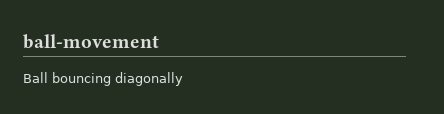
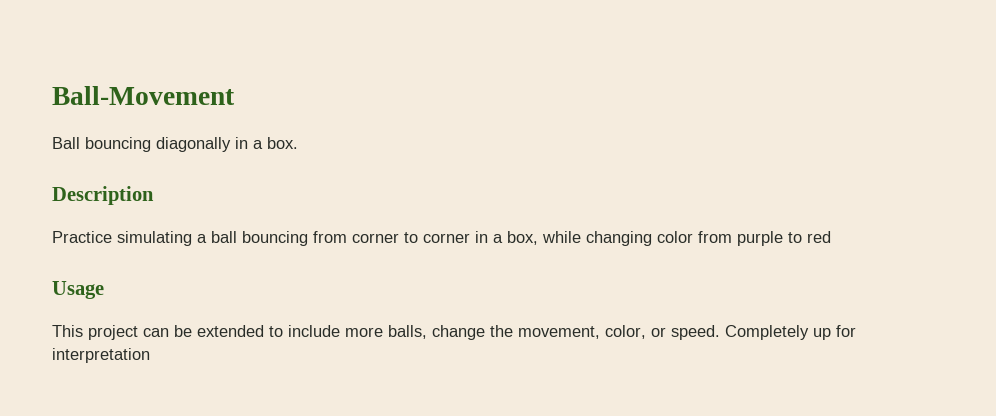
- ball-movement
+ Ball-Movement
- Ball bouncing diagonally
+ Ball bouncing diagonally in a box.
+ Description
+ Practice simulating a ball bouncing from corner to corner in a box, while changing color from purple to red
+ Usage
+ This project can be extended to include more balls, change the movement, color, or speed. Completely up for interpretation

